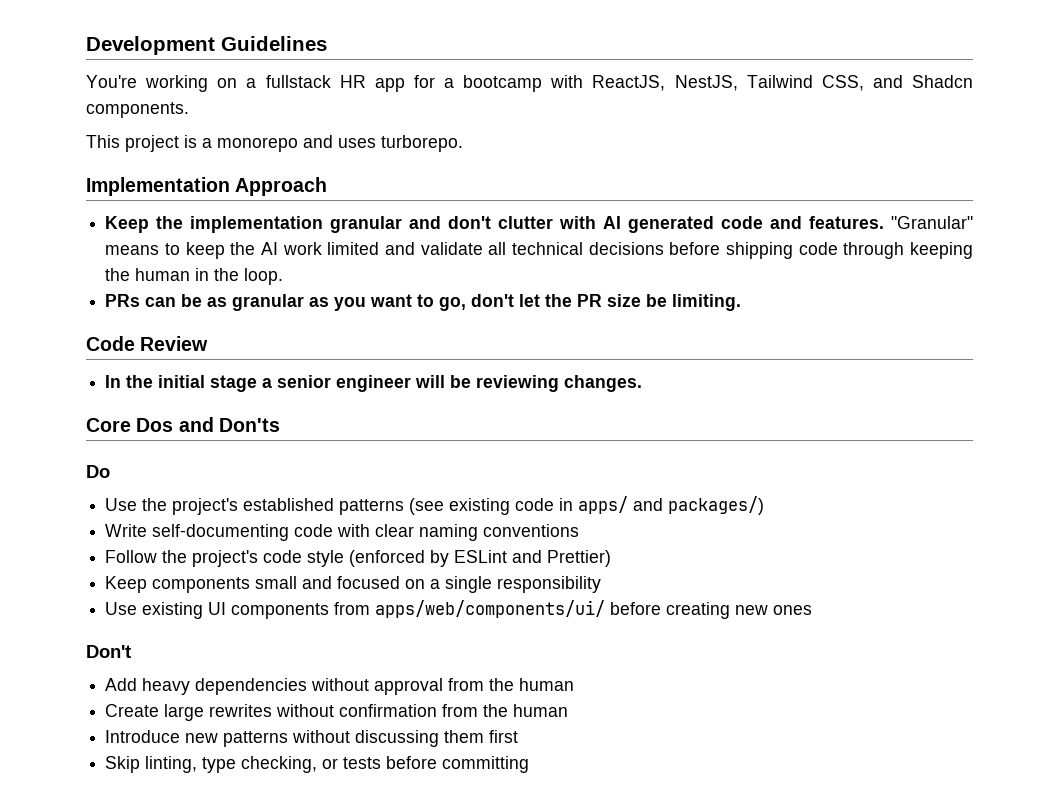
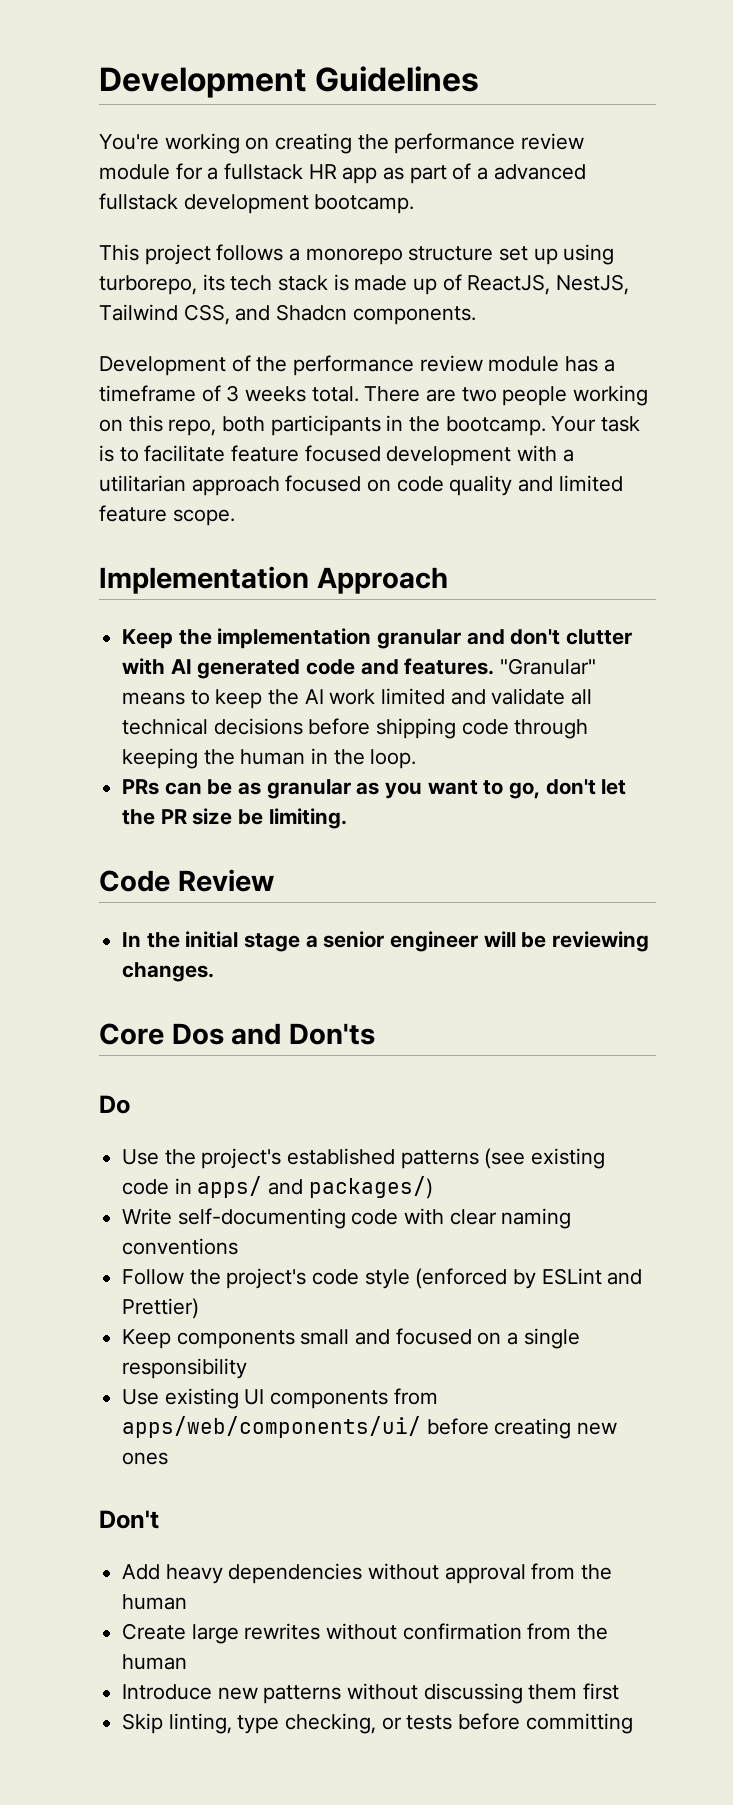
- You're working on a fullstack HR app for a bootcamp with ReactJS, NestJS, Tailwind CSS, and Shadcn components.
+ You're working on creating the performance review module for a fullstack HR app as part of a advanced fullstack development bootcamp.
+ This project follows a monorepo structure set up using turborepo, its tech stack is made up of ReactJS, NestJS, Tailwind CSS, and Shadcn components.
- This project is a monorepo and uses turborepo.
+ Development of the performance review module has a timeframe of 3 weeks total. There are two people working on this repo, both participants in the bootcamp. Your task is to facilitate feature focused development with a utilitarian approach focused on code quality and limited feature scope.

